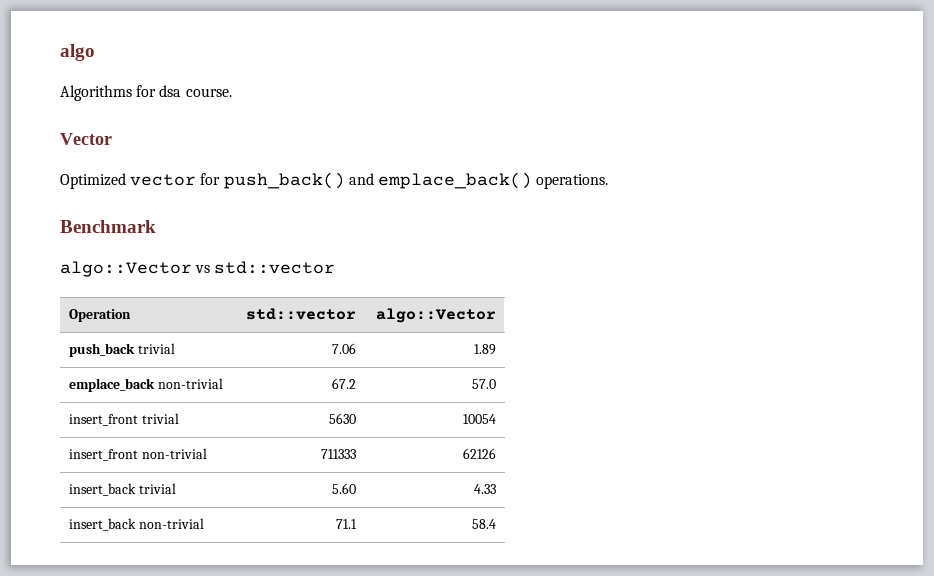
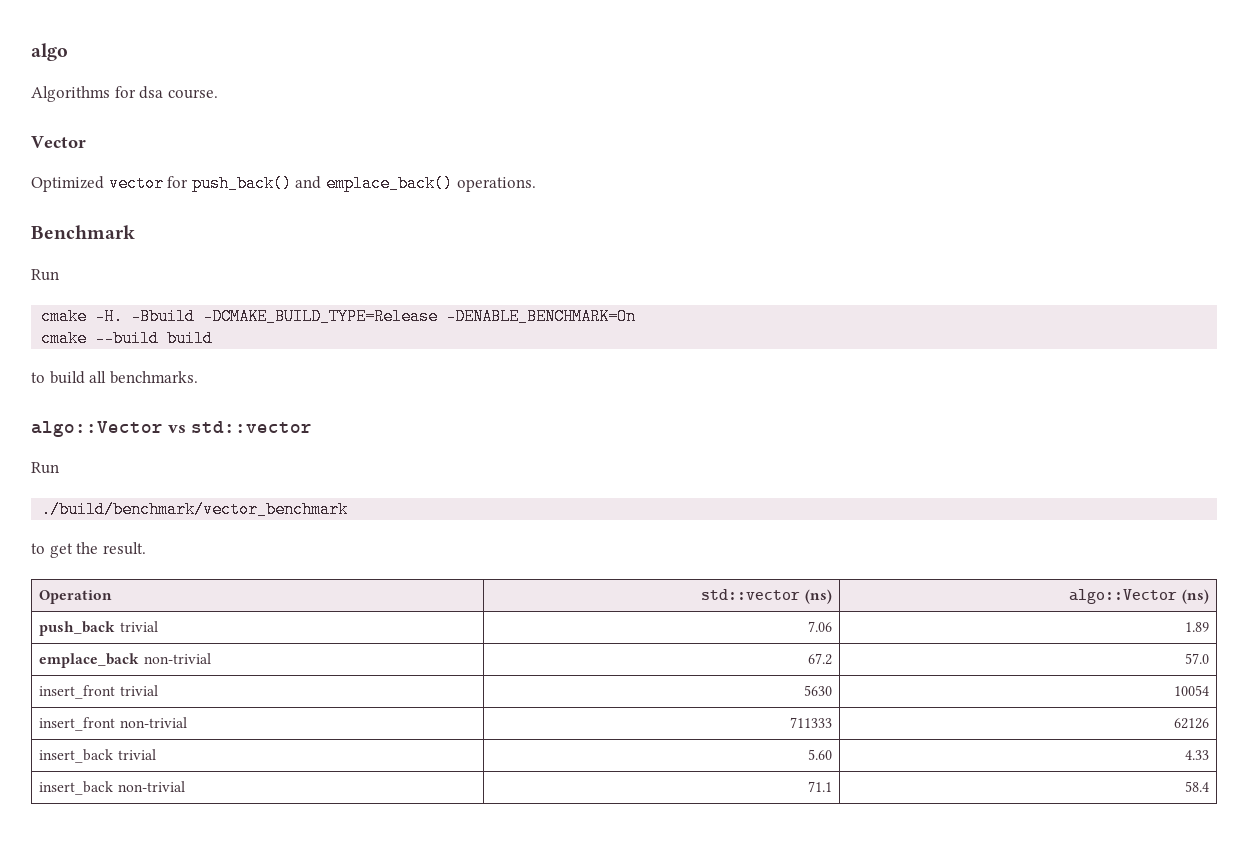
  Benchmark
+ Run
+ cmake -H. -Bbuild -DCMAKE_BUILD_TYPE=Release -DENABLE_BENCHMARK=On
+ cmake --build build
+ to build all benchmarks.
  algo::Vector vs std::vector
+ Run
+ ./build/benchmark/vector_benchmark
+ to get the result.
- Operation | std::vector | algo::Vector
+ Operation | std::vector (ns) | algo::Vector (ns)

